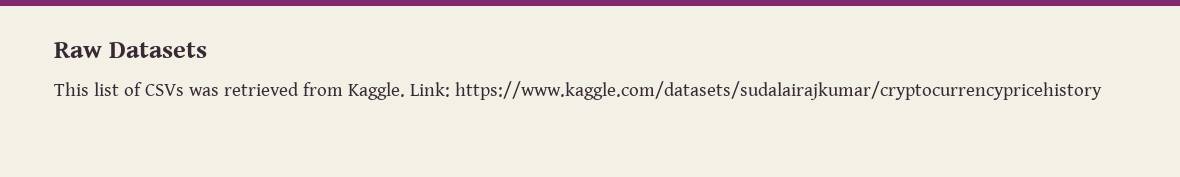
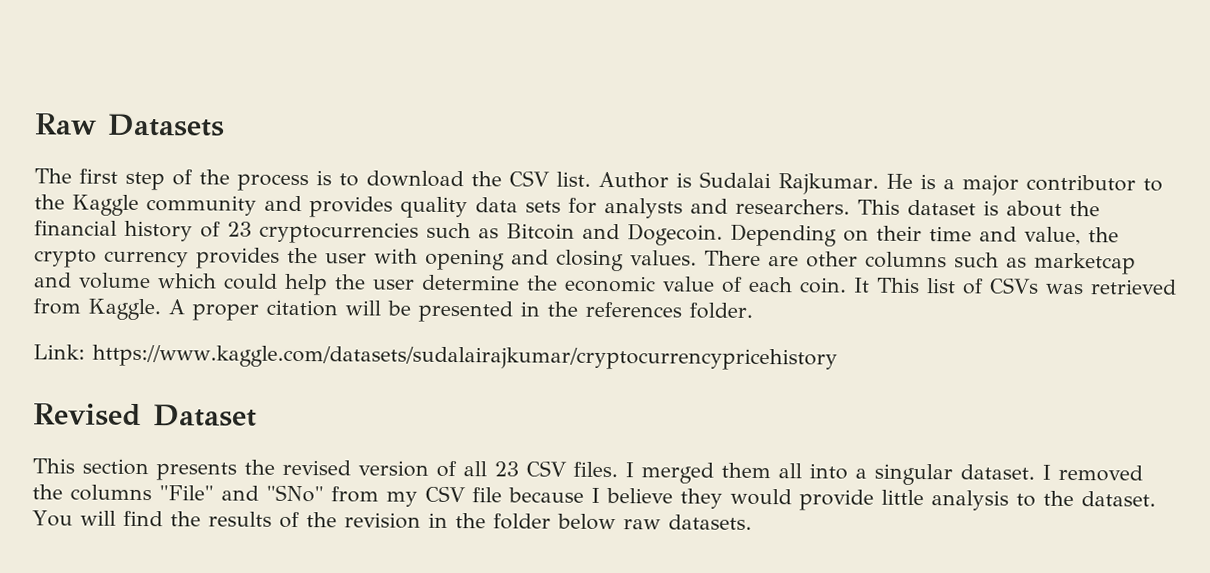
- This list of CSVs was retrieved from Kaggle.
+ The first step of the process is to download the CSV list. Author is Sudalai Rajkumar. He is a major contributor to the Kaggle community and provides quality data sets for analysts and researchers. This dataset is about the financial history of 23 cryptocurrencies such as Bitcoin and Dogecoin. Depending on their time and value, the crypto currency provides the user with opening and closing values. There are other columns such as marketcap and volume which could help the user determine the economic value of each coin. It This list of CSVs was retrieved from Kaggle.
+ A proper citation will be presented in the references folder.
  Link: https://www.kaggle.com/datasets/sudalairajkumar/cryptocurrencypricehistory
+ Revised Dataset
+ This section presents the revised version of all 23 CSV files. I merged them all into a singular dataset. I removed the columns "File" and "SNo" from my CSV file because I believe they would provide little analysis to the dataset. You will find the results of the revision in the folder below raw datasets.

